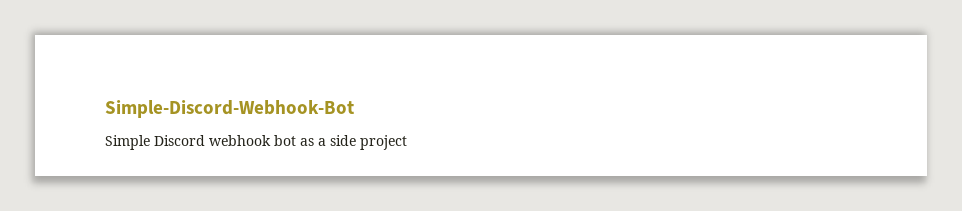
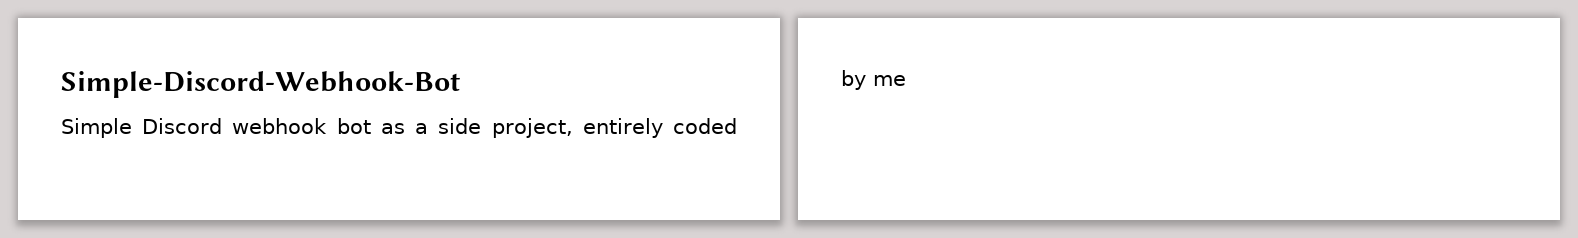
- Simple Discord webhook bot as a side project
+ Simple Discord webhook bot as a side project, entirely coded by me

